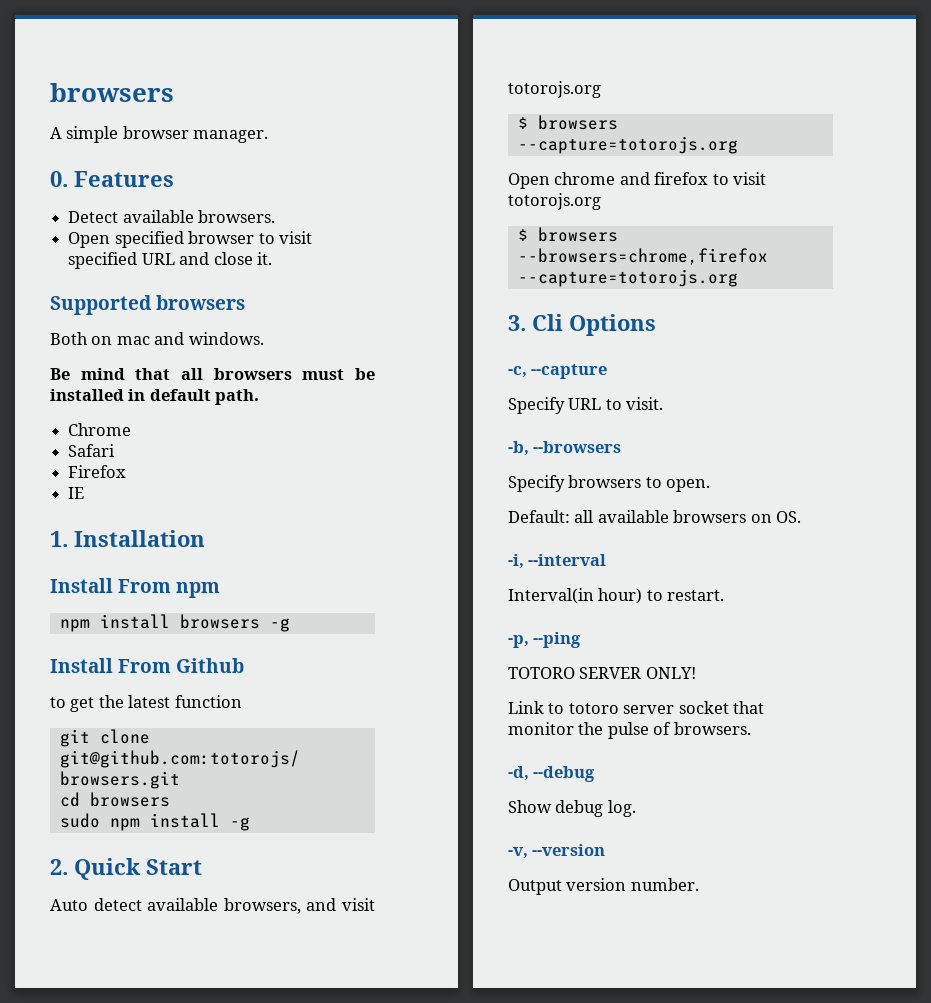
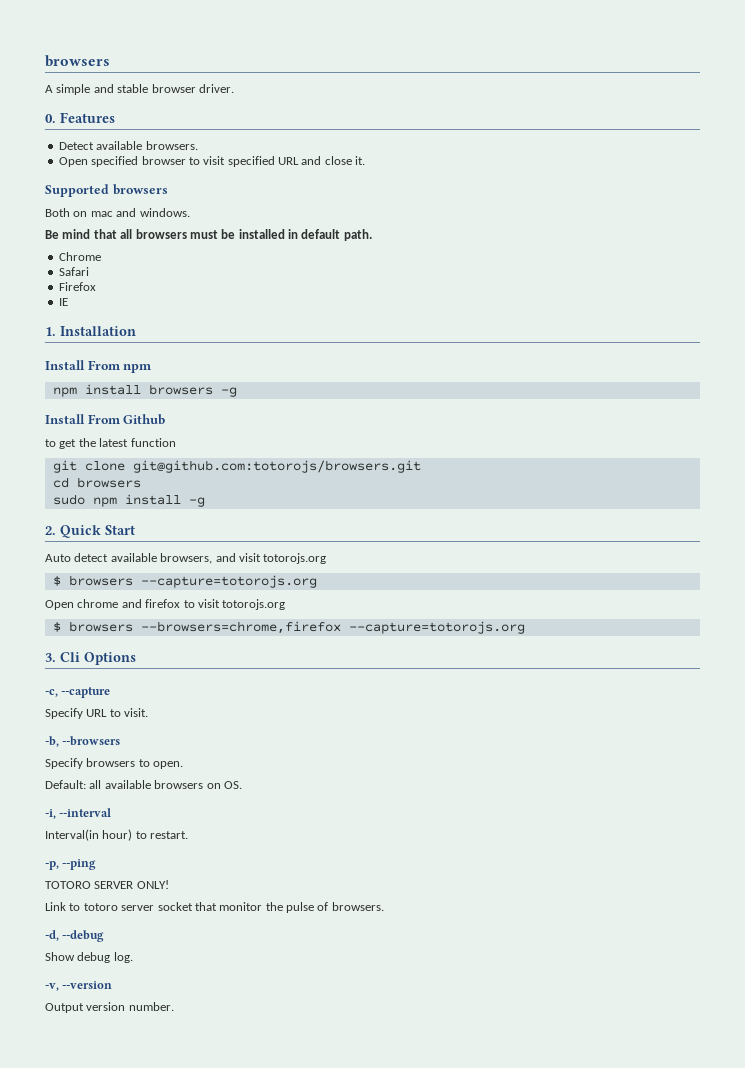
- A simple browser manager.
+ A simple and stable browser driver.

